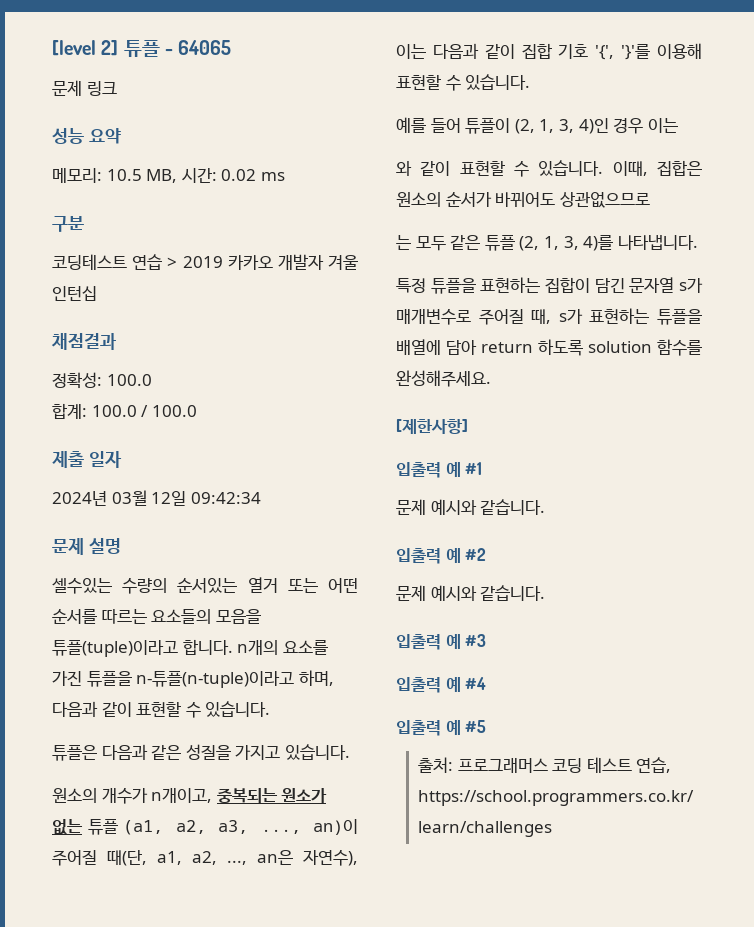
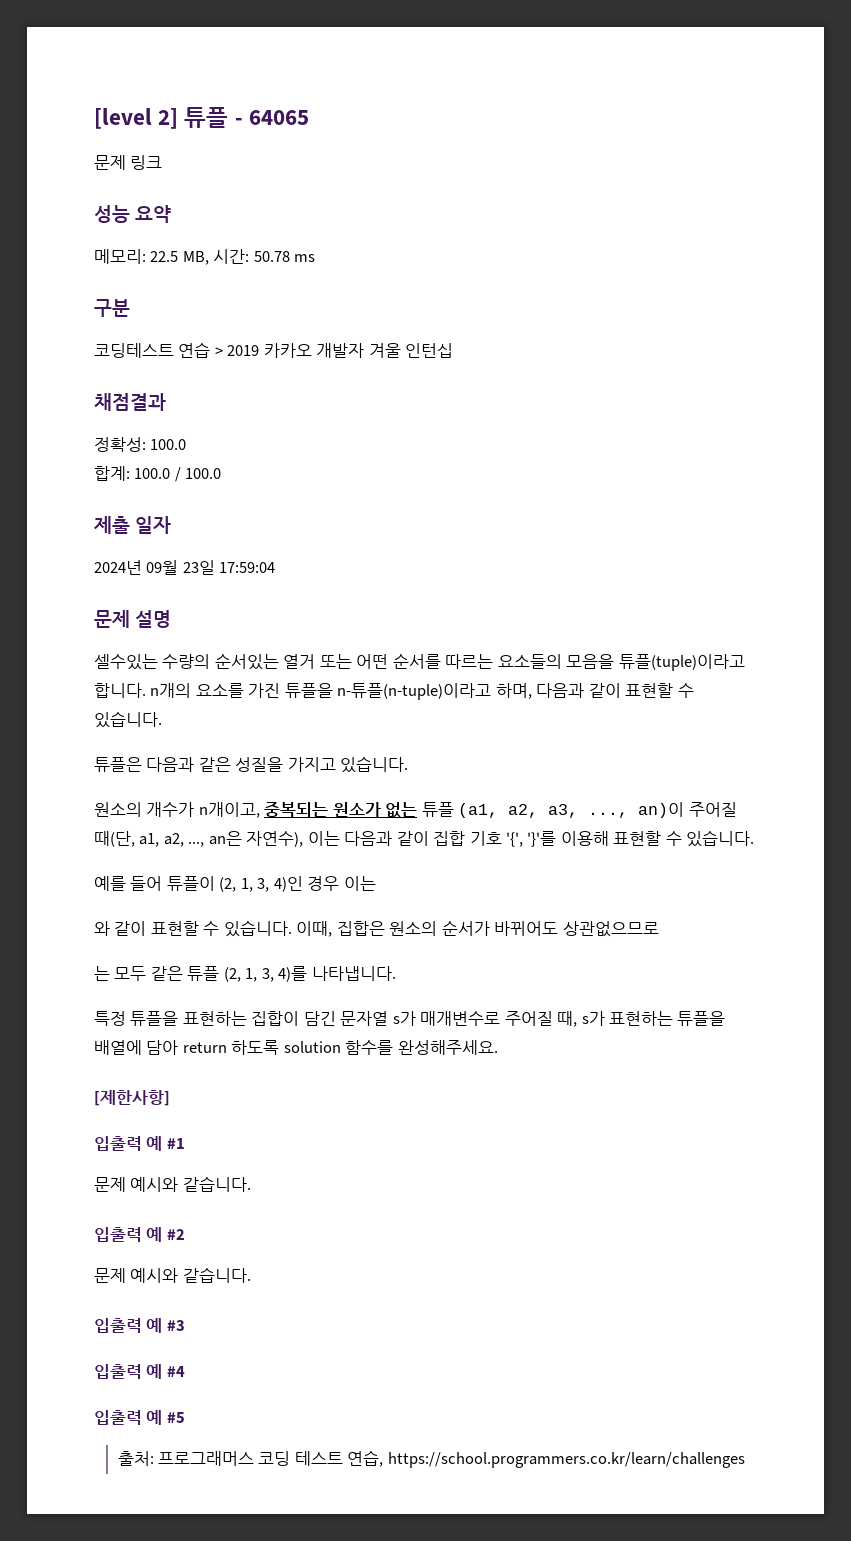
- 메모리: 10.5 MB, 시간: 0.02 ms
+ 메모리: 22.5 MB, 시간: 50.78 ms
- 2024년 03월 12일 09:42:34
+ 2024년 09월 23일 17:59:04

